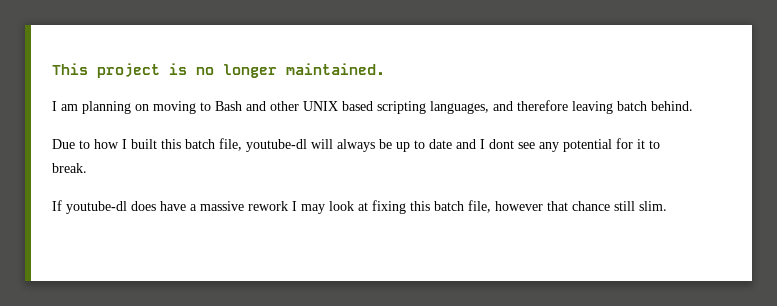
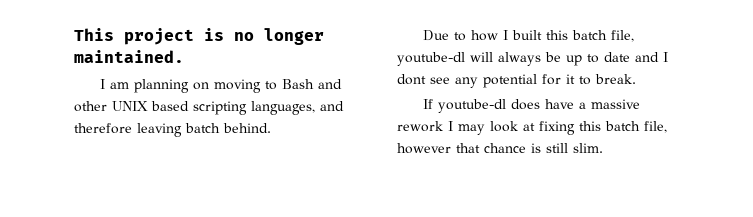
- If youtube-dl does have a massive rework I may look at fixing this batch file, however that chance still slim.
+ If youtube-dl does have a massive rework I may look at fixing this batch file, however that chance is still slim.

